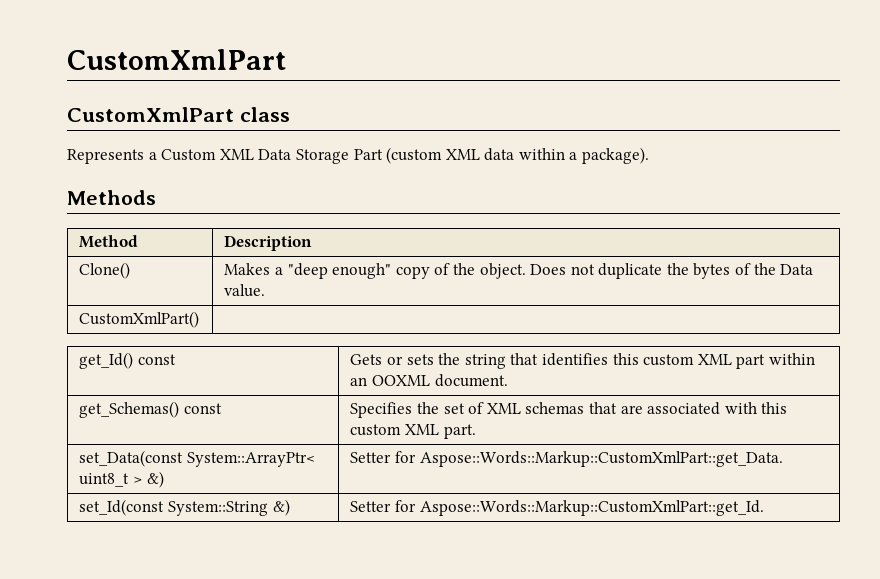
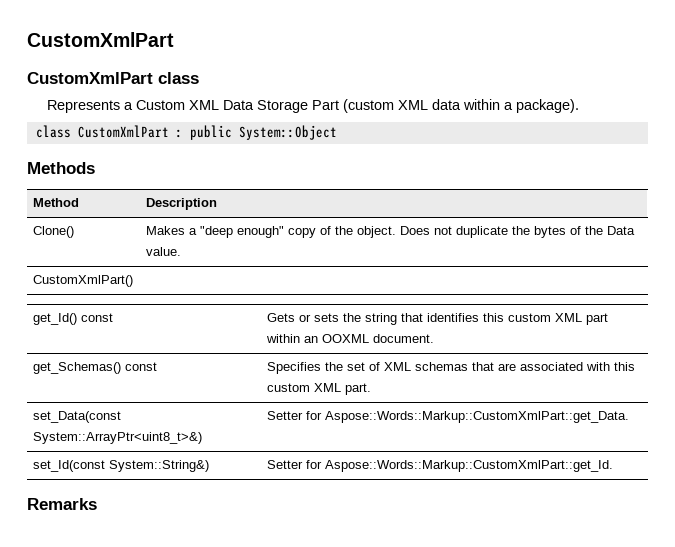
+ class CustomXmlPart : public System::Object
- set_Data(const System::ArrayPtr< uint8_t > &) | Setter for Aspose::Words::Markup::CustomXmlPart::get_Data.
+ set_Data(const System::ArrayPtr<uint8_t>&) | Setter for Aspose::Words::Markup::CustomXmlPart::get_Data.
- set_Id(const System::String &) | Setter for Aspose::Words::Markup::CustomXmlPart::get_Id.
+ set_Id(const System::String&) | Setter for Aspose::Words::Markup::CustomXmlPart::get_Id.
+ Remarks

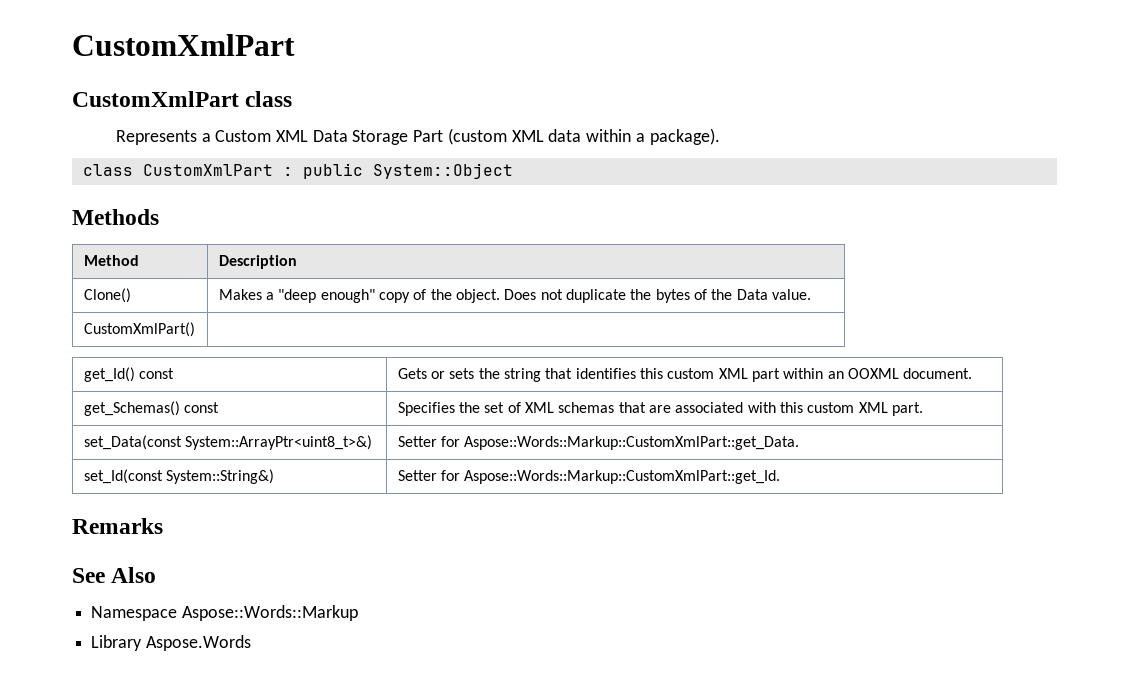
+ See Also
+ Namespace Aspose::Words::Markup
+ Library Aspose.Words

